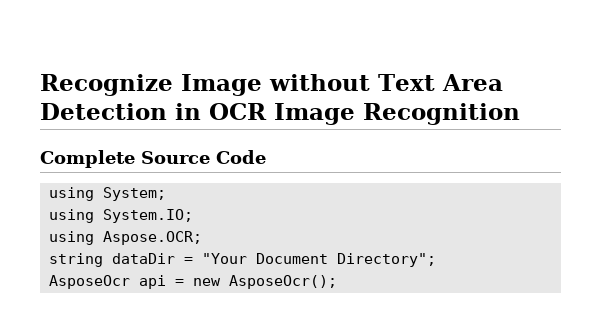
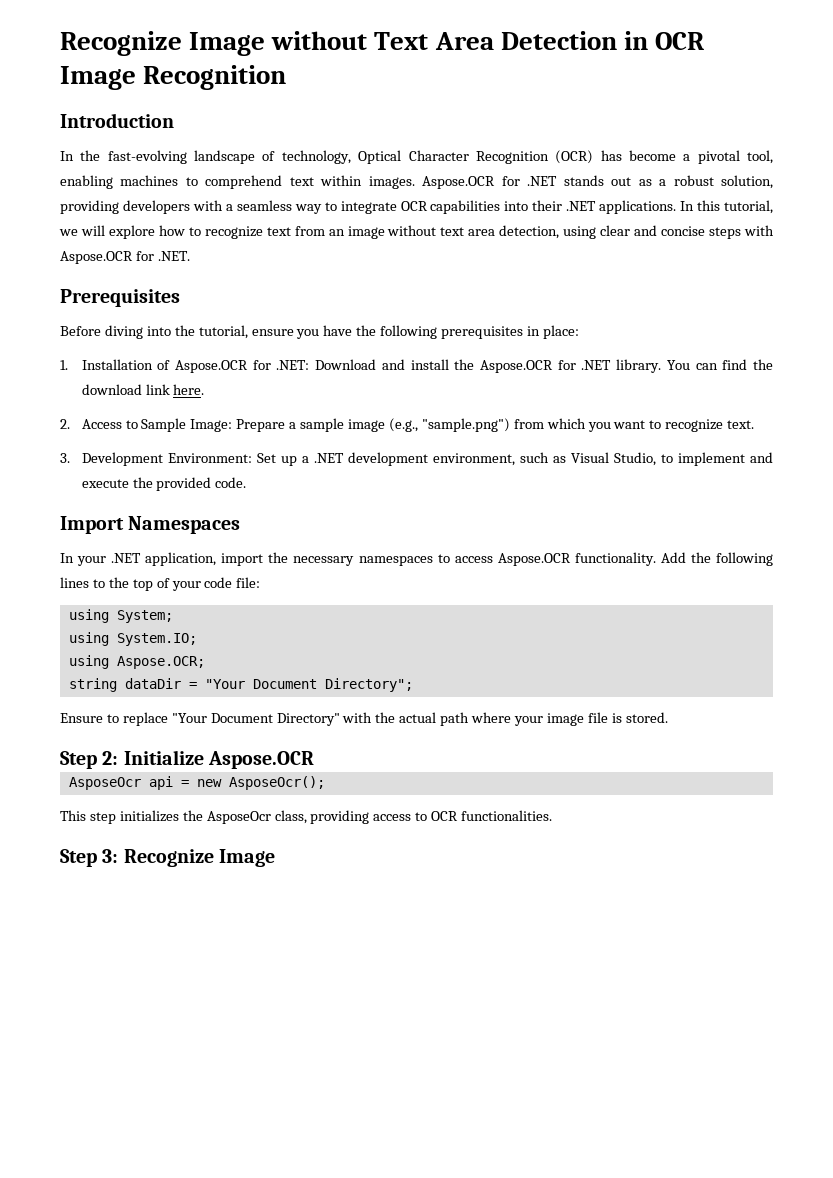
- Complete Source Code
+ Introduction
+ In the fast-evolving landscape of technology, Optical Character Recognition (OCR) has become a pivotal tool, enabling machines to comprehend text within images. Aspose.OCR for .NET stands out as a robust solution, providing developers with a seamless way to integrate OCR capabilities into their .NET applications. In this tutorial, we will explore how to recognize text from an image without text area detection, using clear and concise steps with Aspose.OCR for .NET.
+ Prerequisites
+ Before diving into the tutorial, ensure you have the following prerequisites in place:
+ 1. Installation of Aspose.OCR for .NET: Download and install the Aspose.OCR for .NET library. You can find the download link here.
+ 2. Access to Sample Image: Prepare a sample image (e.g., "sample.png") from which you want to recognize text.
+ 3. Development Environment: Set up a .NET development environment, such as Visual Studio, to implement and execute the provided code.
+ Import Namespaces
+ In your .NET application, import the necessary namespaces to access Aspose.OCR functionality. Add the following lines to the top of your code file:
+ Ensure to replace "Your Document Directory" with the actual path where your image file is stored.
+ Step 2: Initialize Aspose.OCR
+ This step initializes the AsposeOcr class, providing access to OCR functionalities.
+ Step 3: Recognize Image

